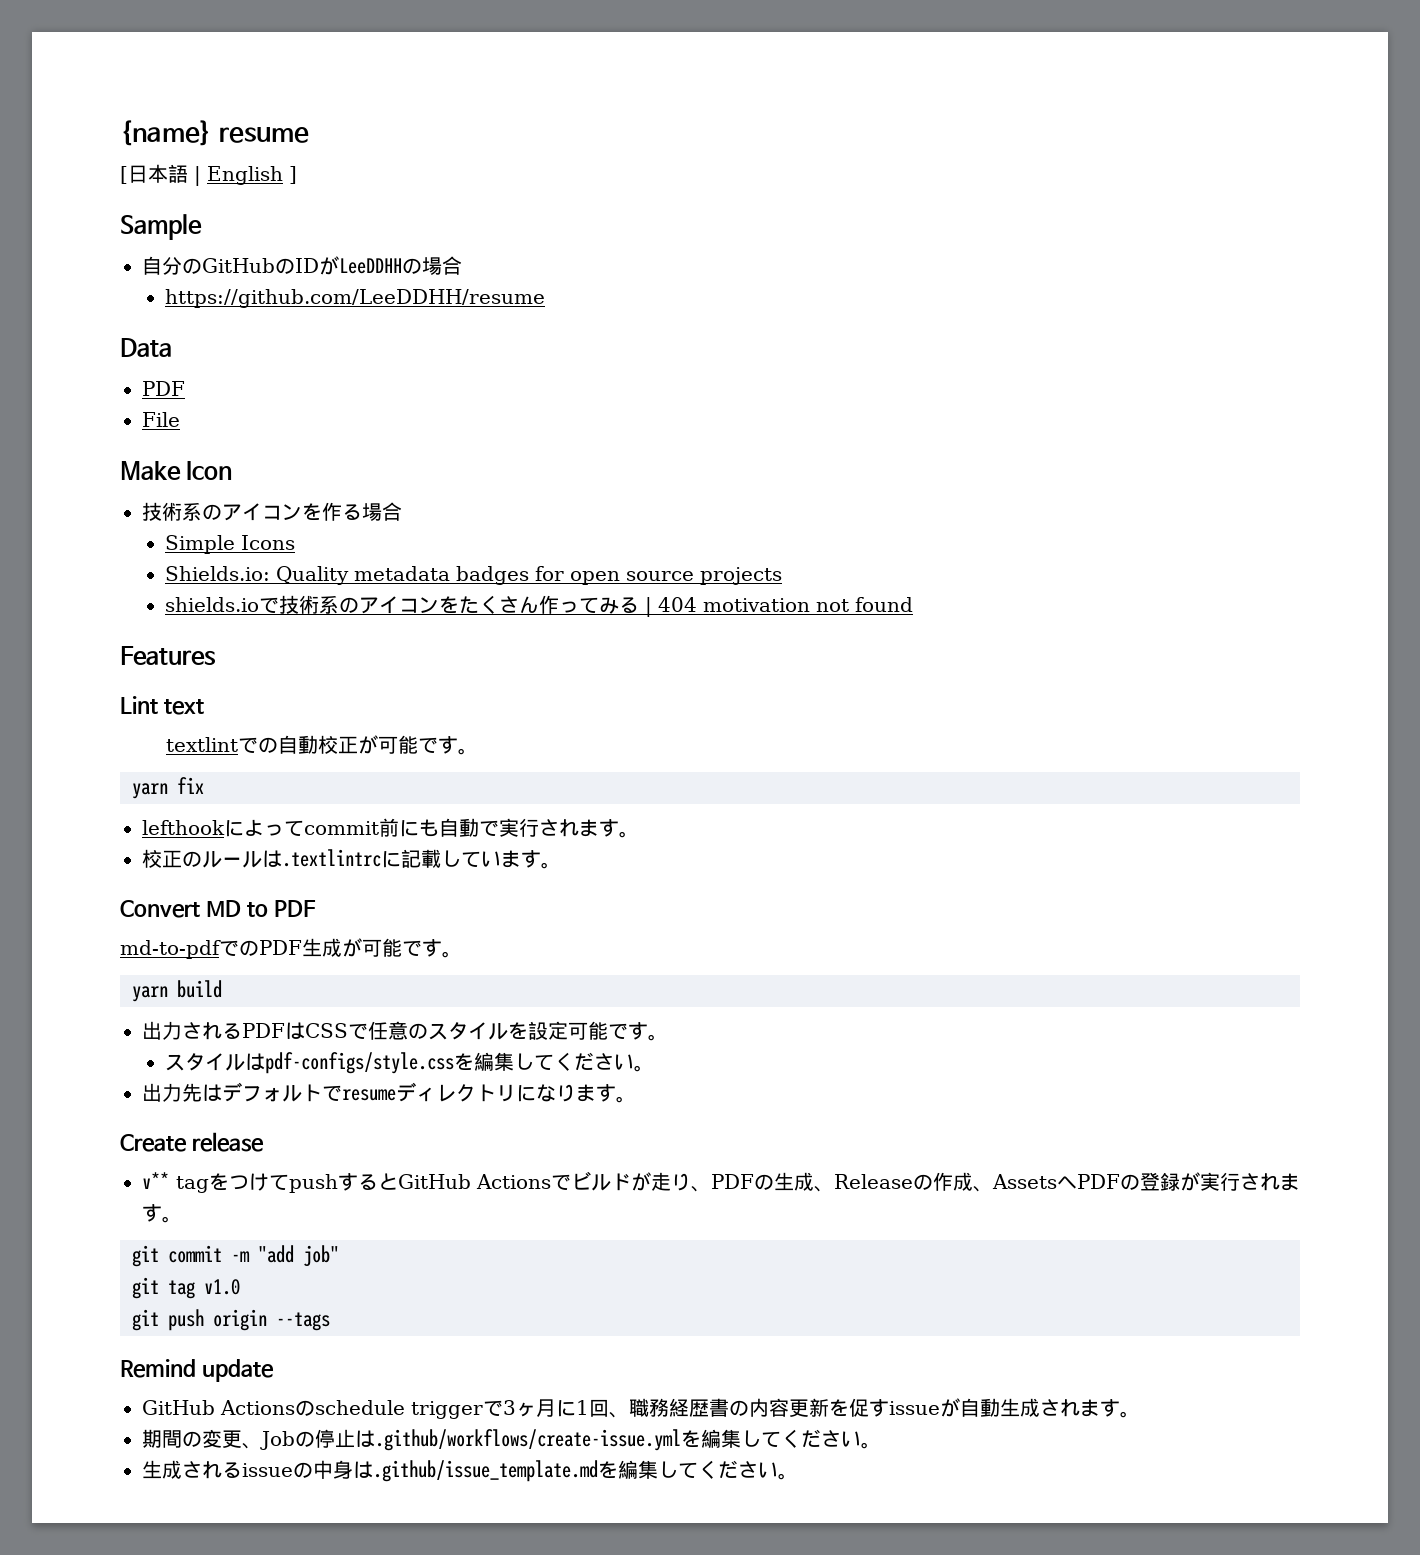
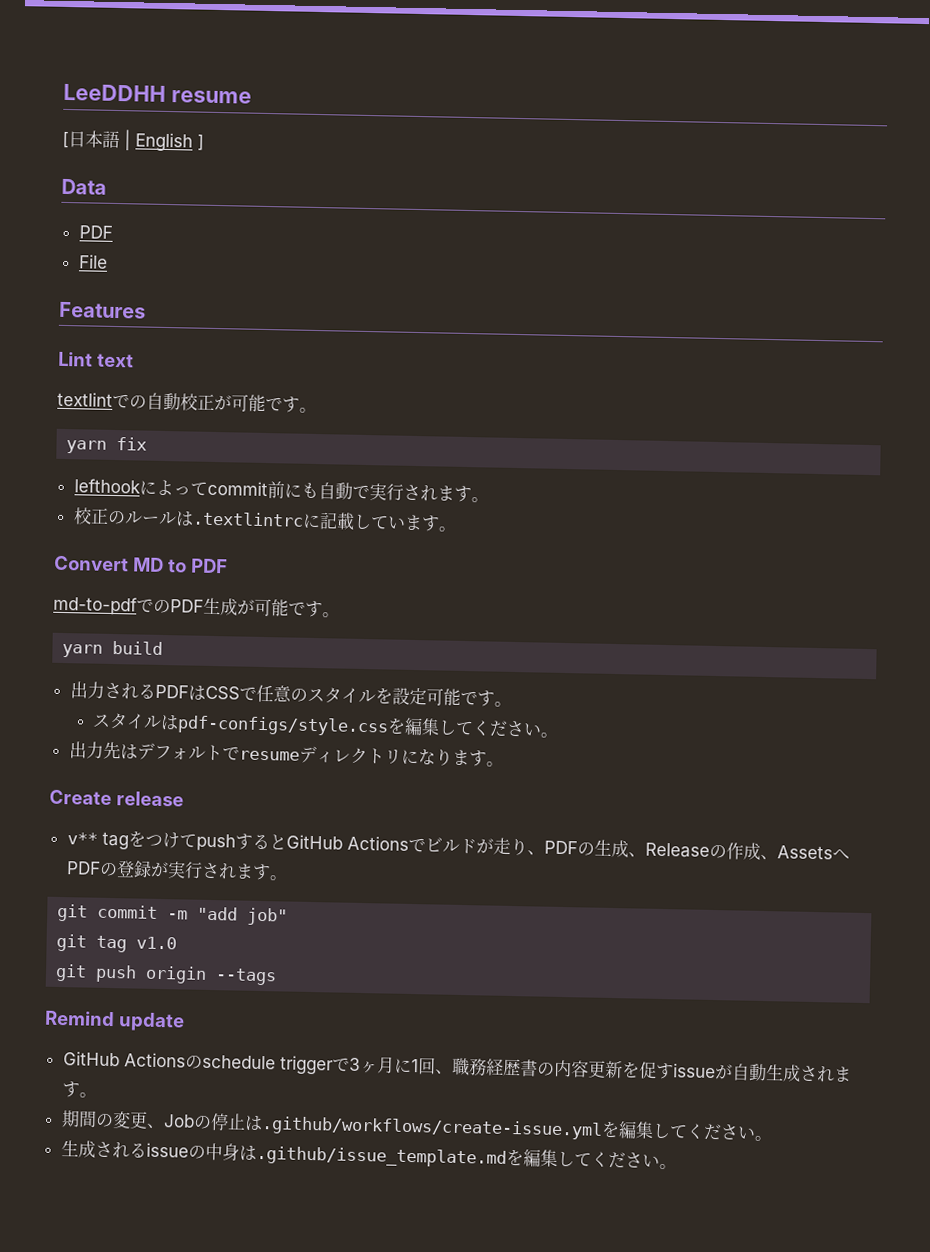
- {name} resume
+ LeeDDHH resume
- Sample
- 自分のGitHubのIDがLeeDDHHの場合
- https://github.com/LeeDDHH/resume
  Data
  PDF
  File
- Make Icon
- 技術系のアイコンを作る場合
- Simple Icons
- Shields.io: Quality metadata badges for open source projects
- shields.ioで技術系のアイコンをたくさん作ってみる | 404 motivation not found

